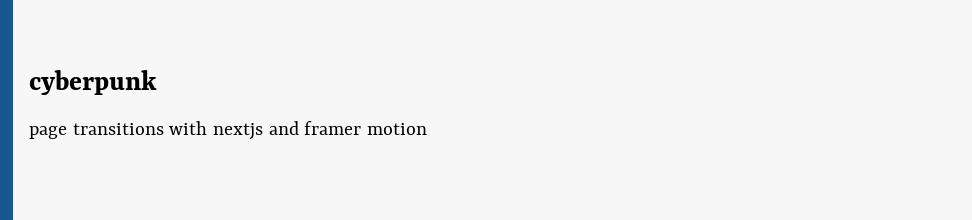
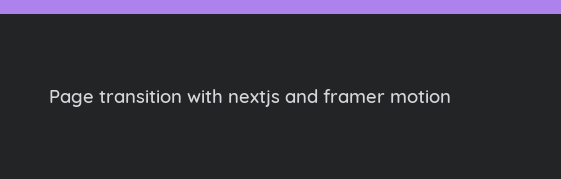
- cyberpunk
- page transitions with nextjs and framer motion
+ Page transition with nextjs and framer motion

